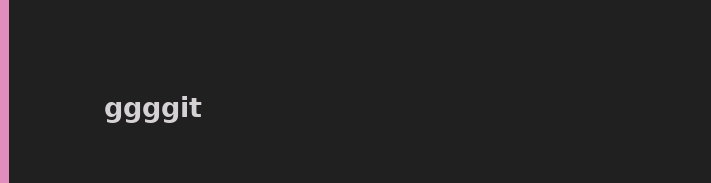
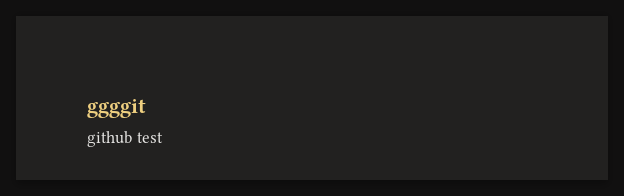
+ github test

